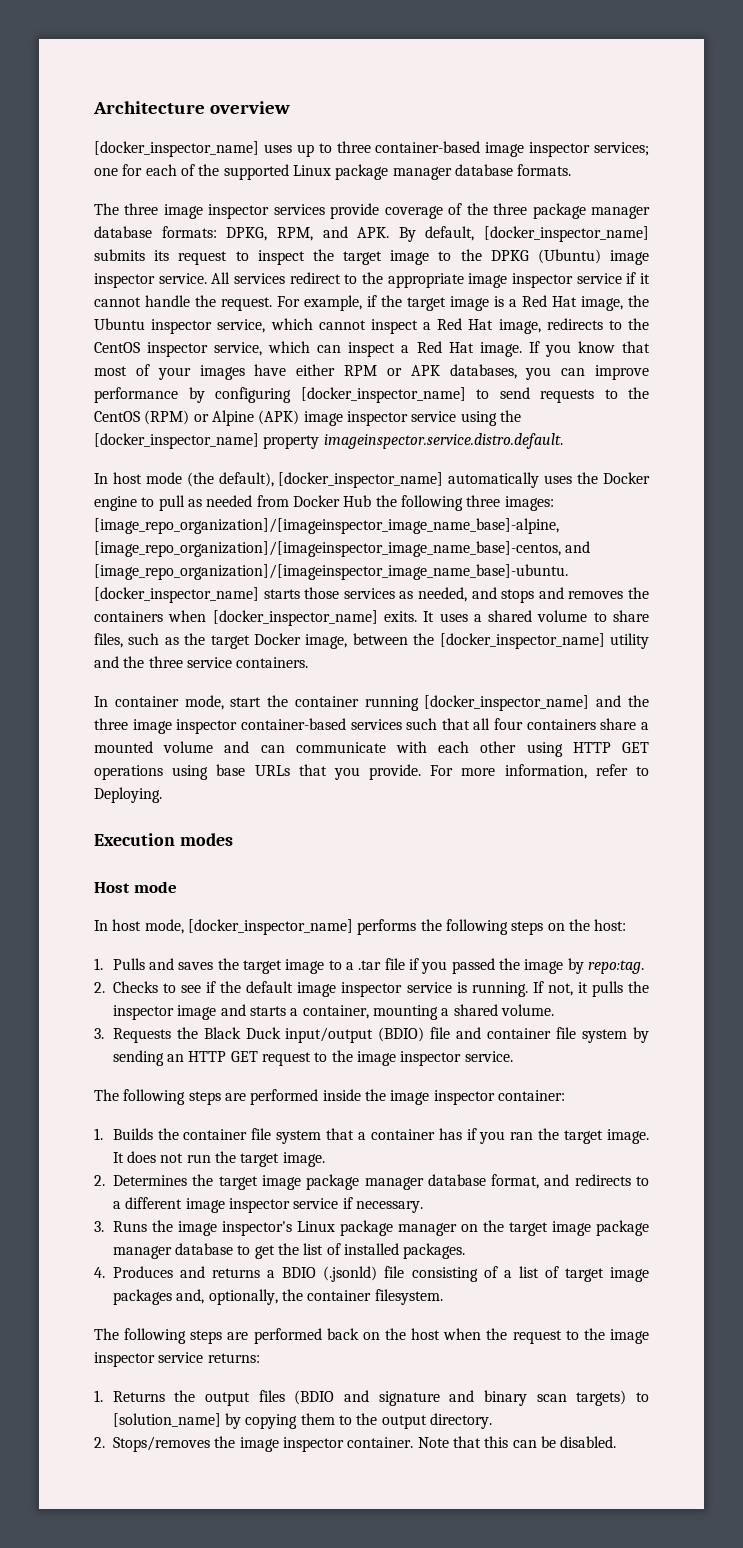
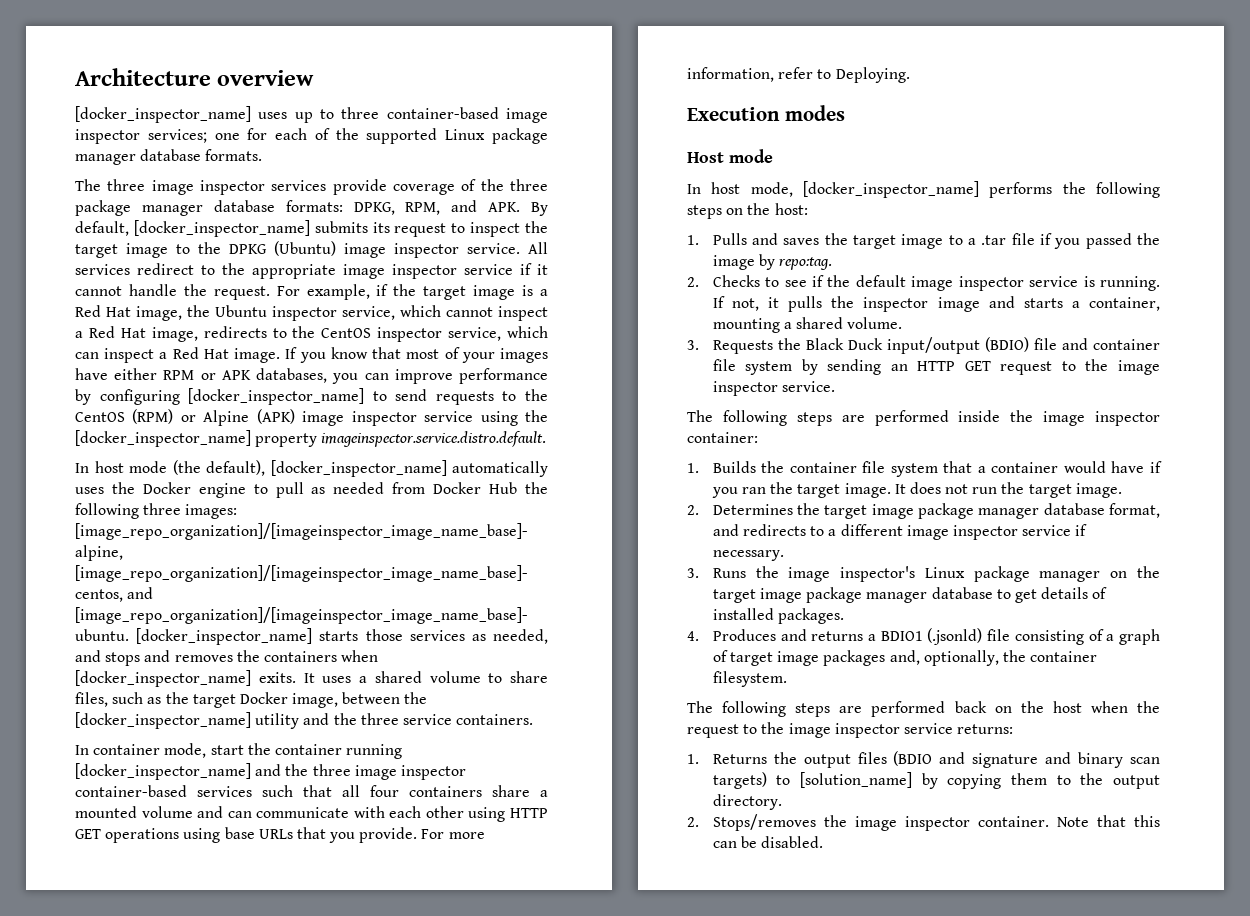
- 1. Builds the container file system that a container has if you ran the target image.
+ 1. Builds the container file system that a container would have if you ran the target image.
- 3. Runs the image inspector's Linux package manager on the target image package manager database to get the list of installed packages.
+ 3. Runs the image inspector's Linux package manager on the target image package manager database to get details of installed packages.
- 4. Produces and returns a BDIO (.jsonld) file consisting of a list of target image packages and, optionally, the container filesystem.
+ 4. Produces and returns a BDIO1 (.jsonld) file consisting of a graph of target image packages and, optionally, the container filesystem.

